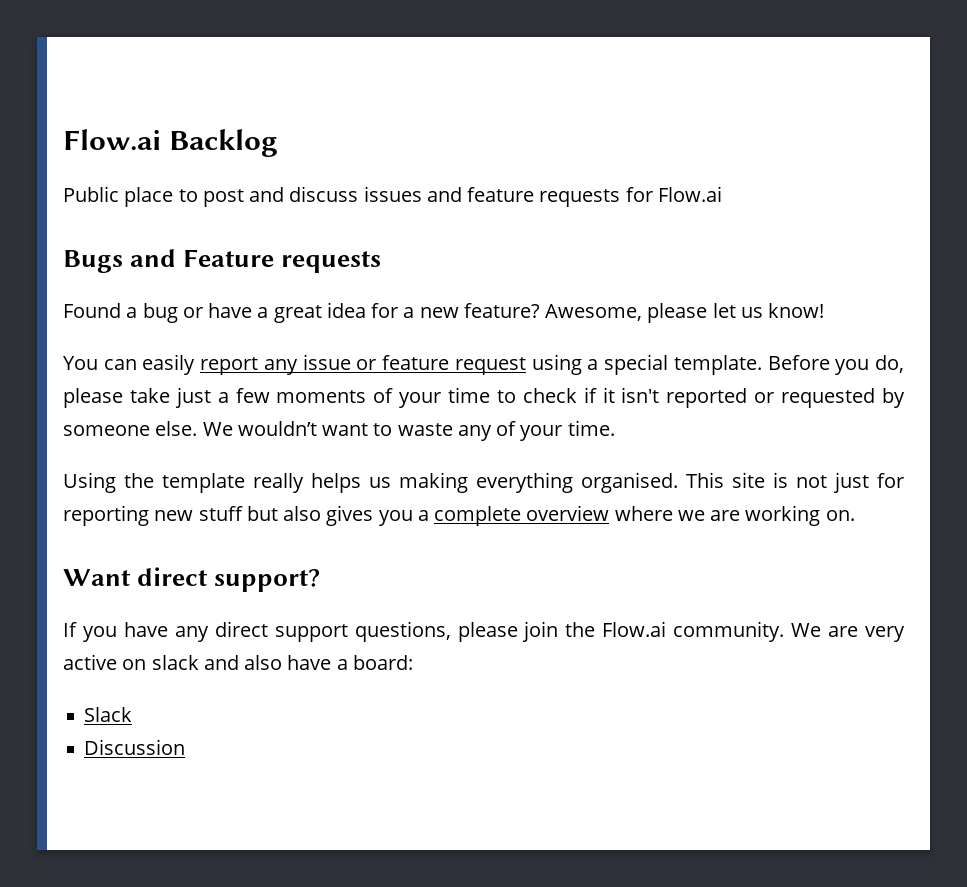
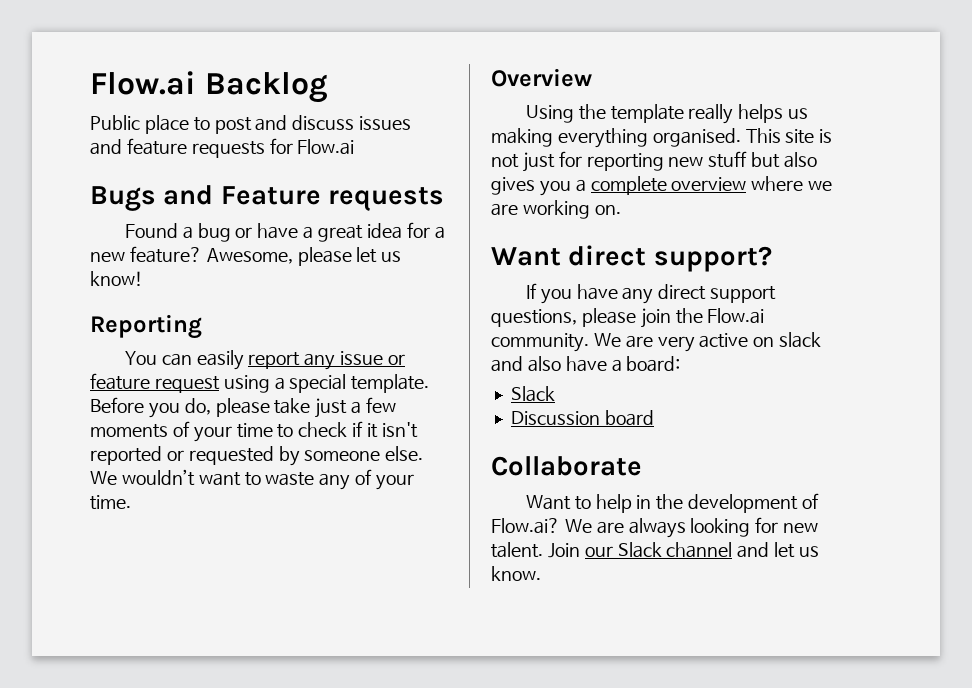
+ Reporting
+ Overview
- Discussion
+ Discussion board
+ Collaborate
+ Want to help in the development of Flow.ai? We are always looking for new talent. Join our Slack channel and let us know.

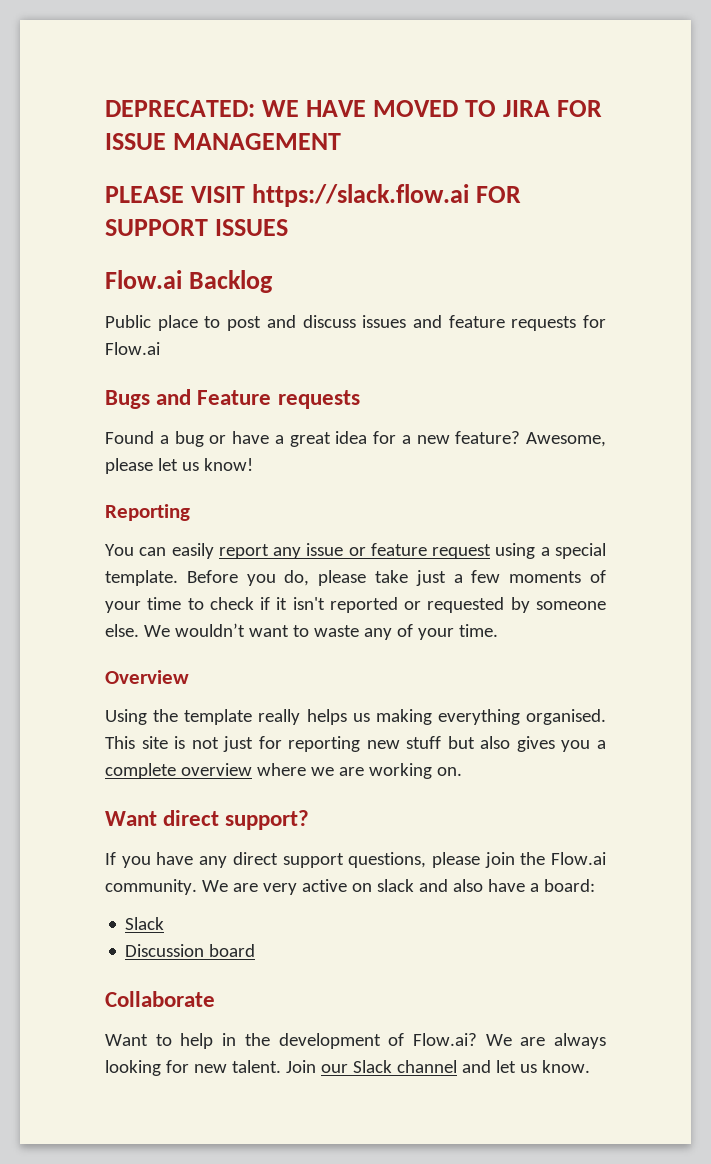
+ DEPRECATED: WE HAVE MOVED TO JIRA FOR ISSUE MANAGEMENT
+ PLEASE VISIT https://slack.flow.ai FOR SUPPORT ISSUES

